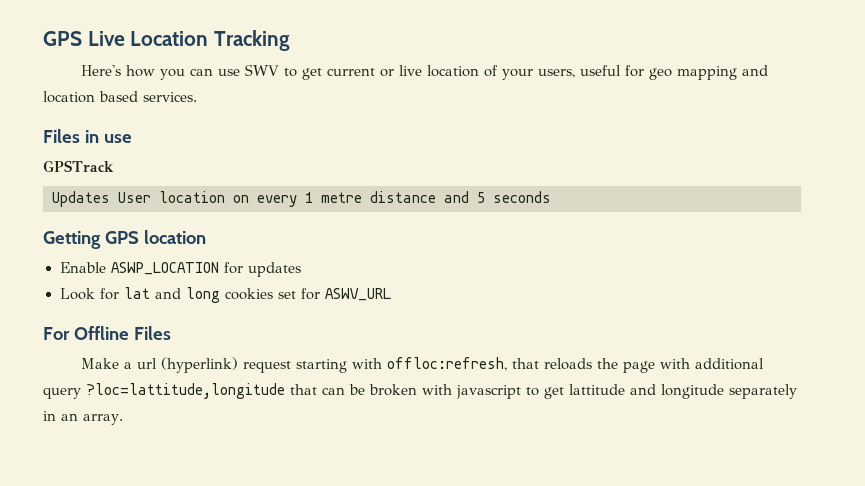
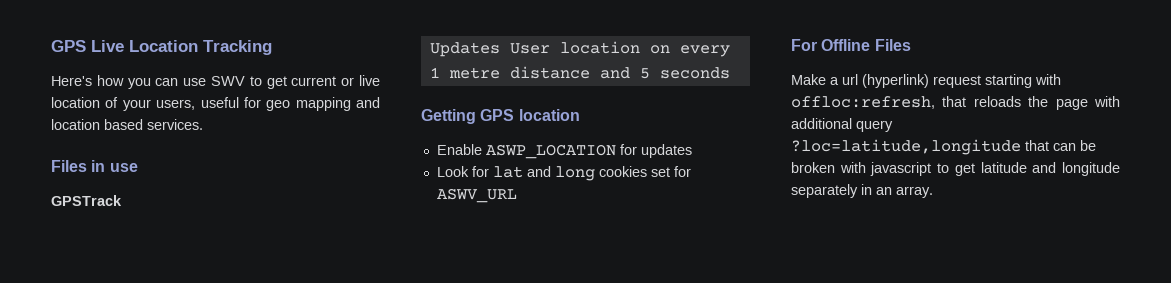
- Make a url (hyperlink) request starting with offloc:refresh, that reloads the page with additional query ?loc=lattitude,longitude that can be broken with javascript to get lattitude and longitude separately in an array.
+ Make a url (hyperlink) request starting with offloc:refresh, that reloads the page with additional query ?loc=latitude,longitude that can be broken with javascript to get latitude and longitude separately in an array.

